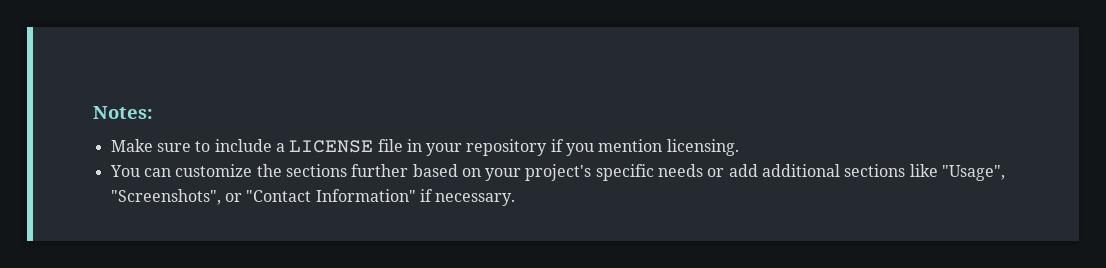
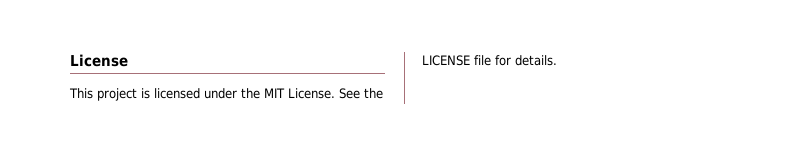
- Notes:
- Make sure to include a LICENSE file in your repository if you mention licensing.
- You can customize the sections further based on your project's specific needs or add additional sections like "Usage", "Screenshots", or "Contact Information" if necessary.
+ License
+ This project is licensed under the MIT License. See the LICENSE file for details.

